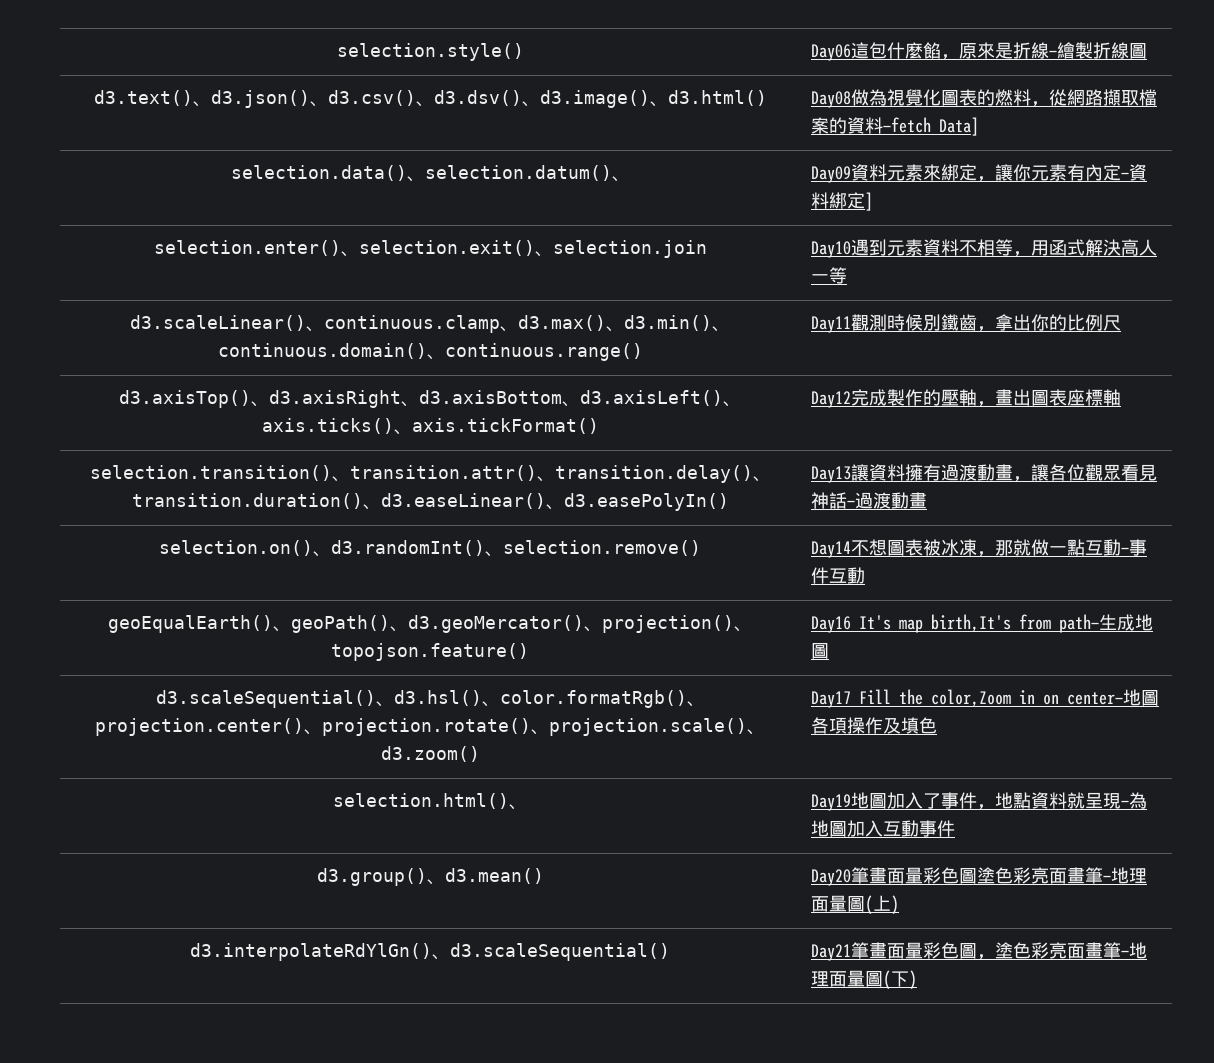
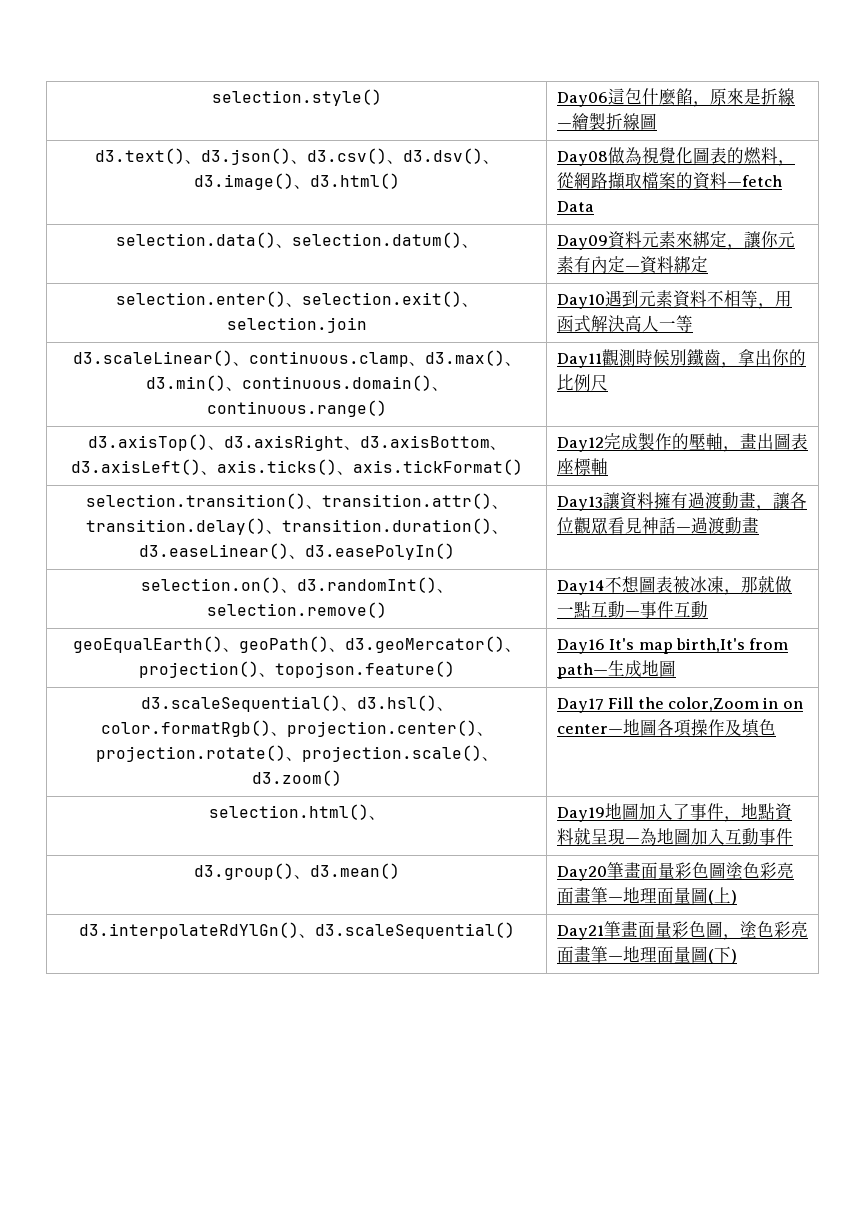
- d3.text()、d3.json()、d3.csv()、d3.dsv()、d3.image()、d3.html() | Day08做為視覺化圖表的燃料，從網路擷取檔案的資料—fetch Data]
+ d3.text()、d3.json()、d3.csv()、d3.dsv()、d3.image()、d3.html() | Day08做為視覺化圖表的燃料，從網路擷取檔案的資料—fetch Data
- selection.data()、selection.datum()、 | Day09資料元素來綁定，讓你元素有內定—資料綁定]
+ selection.data()、selection.datum()、 | Day09資料元素來綁定，讓你元素有內定—資料綁定

